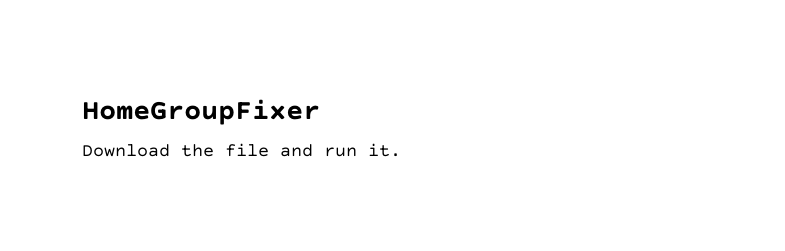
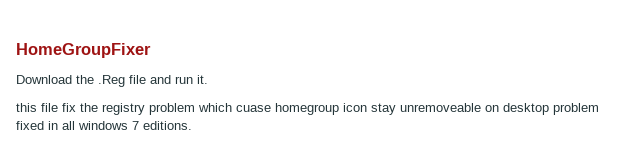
- Download the file and run it.
+ Download the .Reg file and run it.
+ this file fix the registry problem which cuase homegroup icon stay unremoveable on desktop problem fixed in all windows 7 editions.

